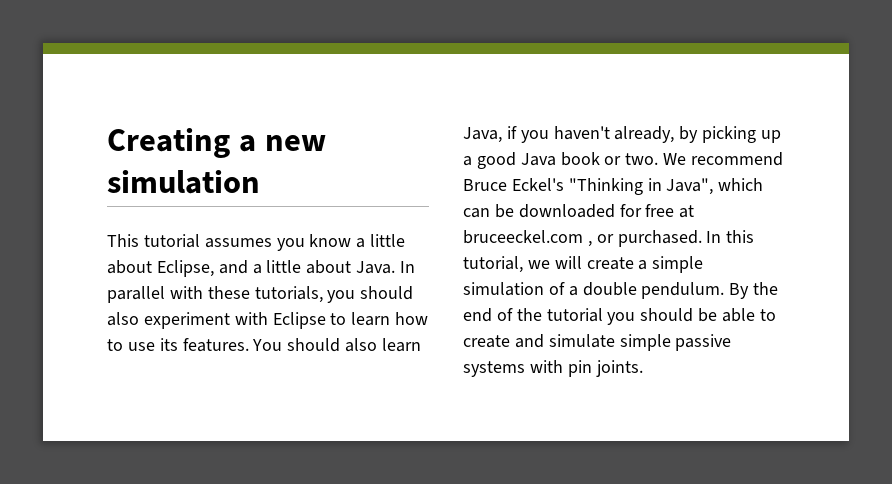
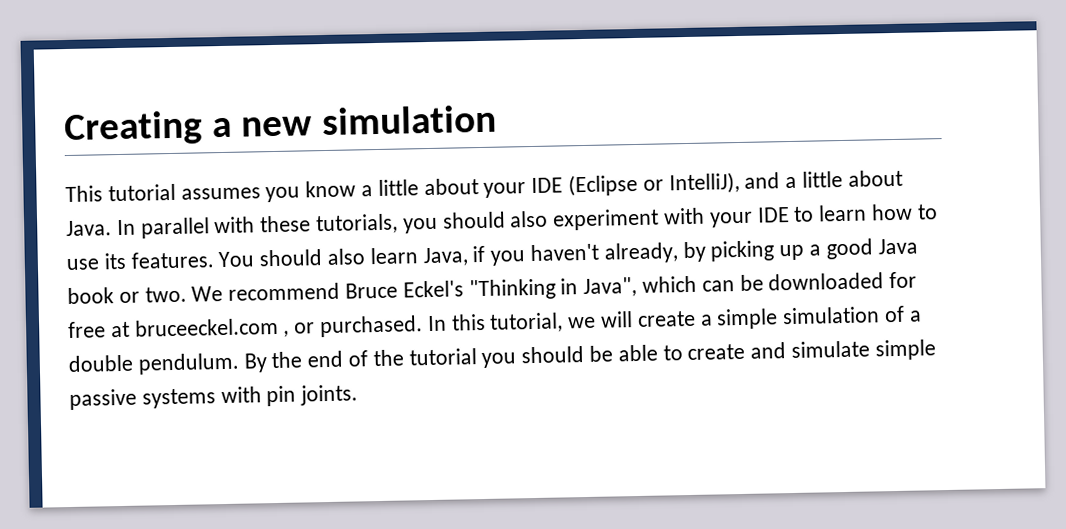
- This tutorial assumes you know a little about Eclipse, and a little about Java.
+ This tutorial assumes you know a little about your IDE (Eclipse or IntelliJ), and a little about Java.
- In parallel with these tutorials, you should also experiment with Eclipse to learn how to use its features.
+ In parallel with these tutorials, you should also experiment with your IDE to learn how to use its features.

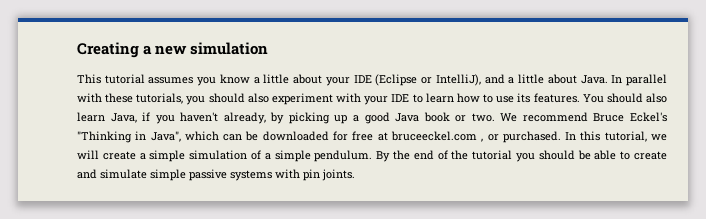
- In this tutorial, we will create a simple simulation of a double pendulum.
+ In this tutorial, we will create a simple simulation of a simple pendulum.

